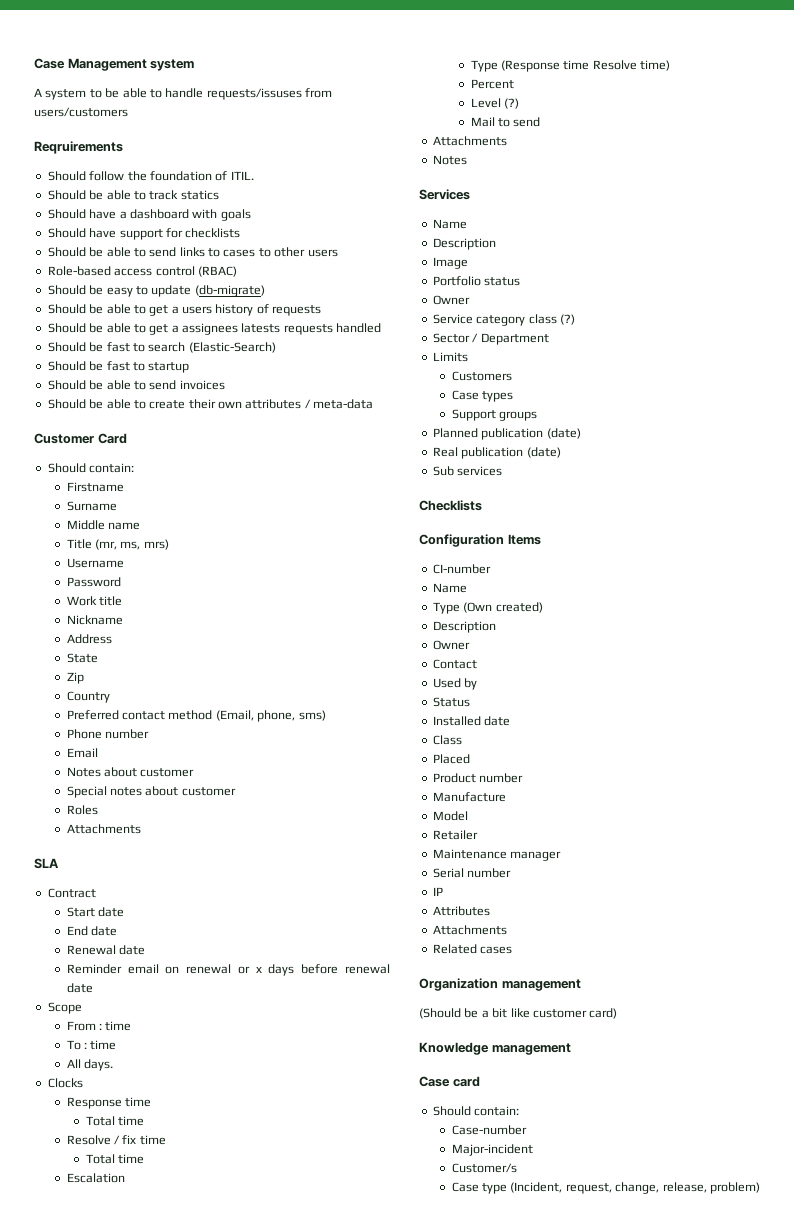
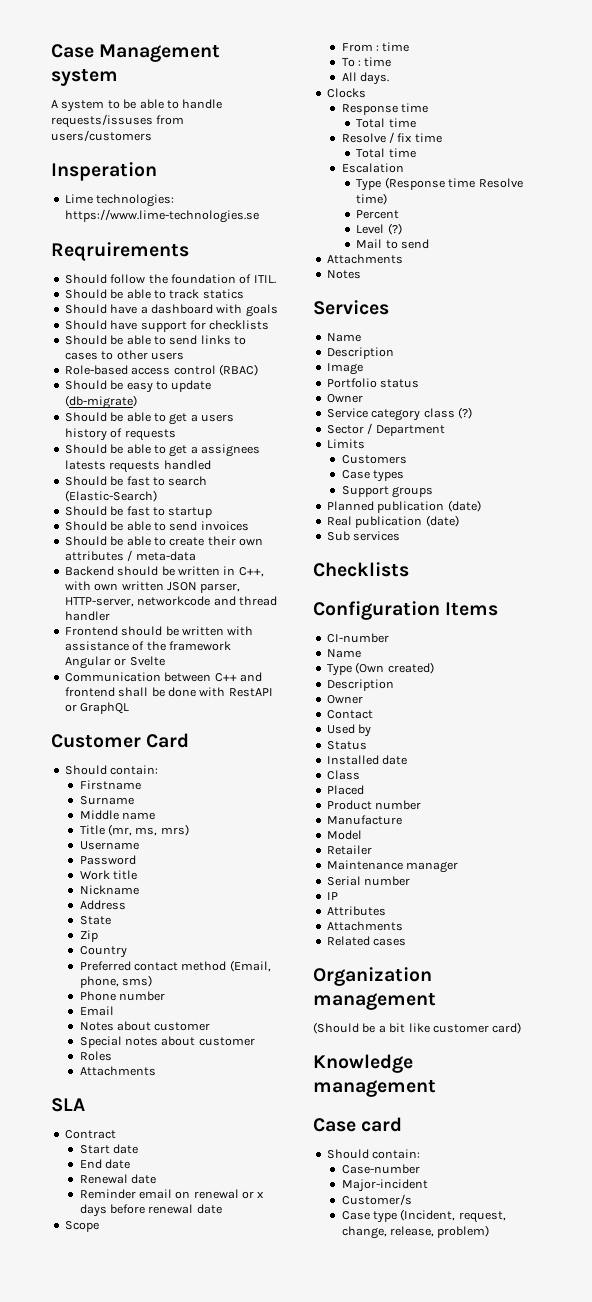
+ Insperation
+ Lime technologies: https://www.lime-technologies.se
+ Backend should be written in C++, with own written JSON parser, HTTP-server, networkcode and thread handler
+ Frontend should be written with assistance of the framework Angular or Svelte
+ Communication between C++ and frontend shall be done with RestAPI or GraphQL

